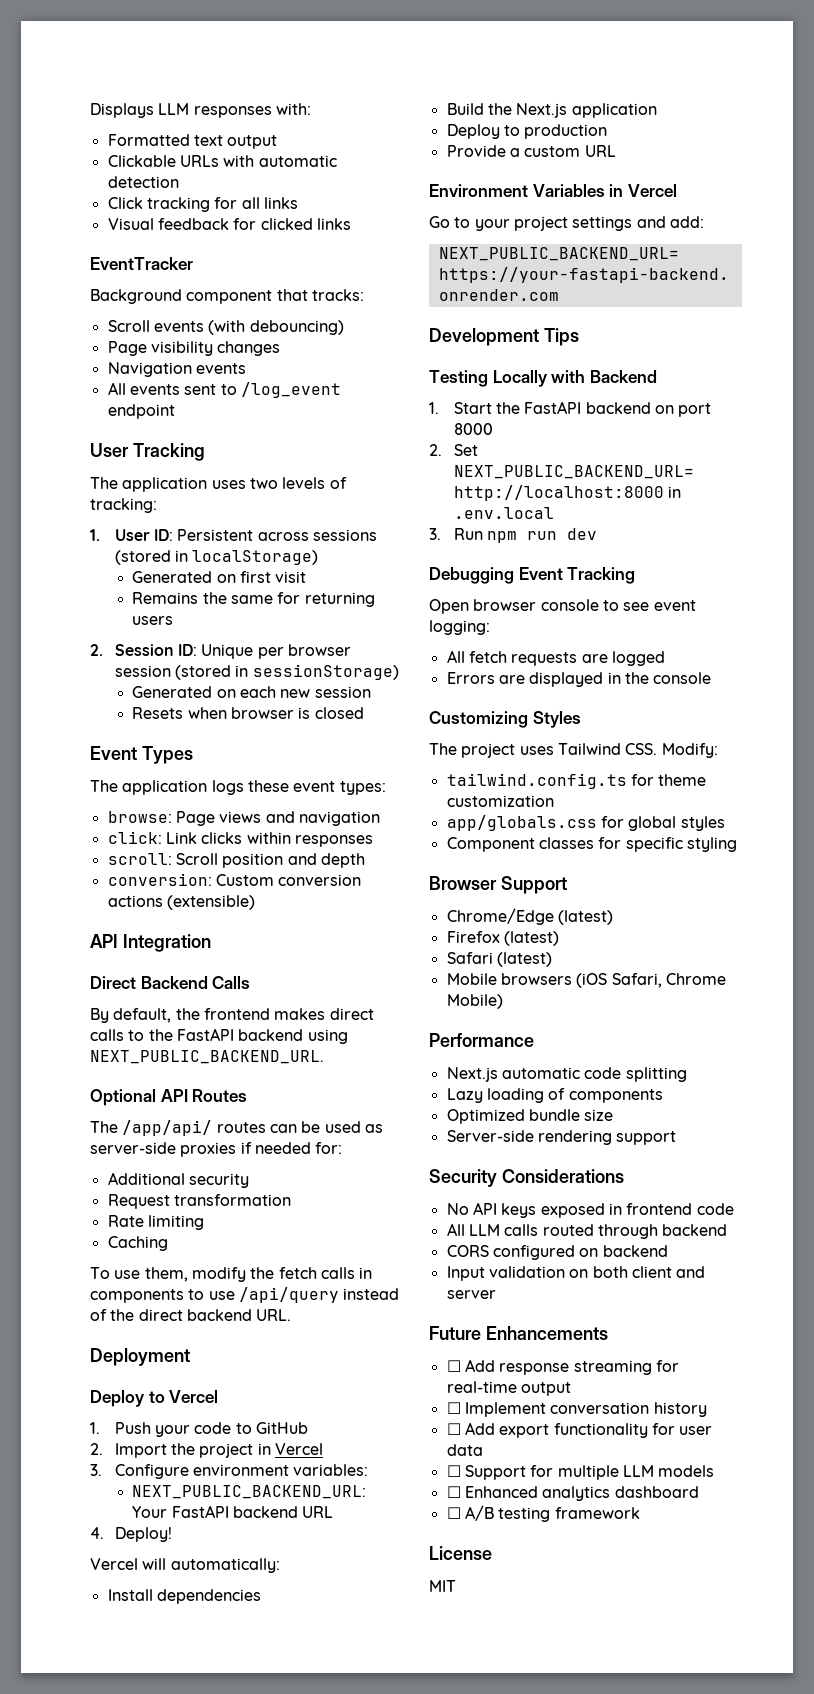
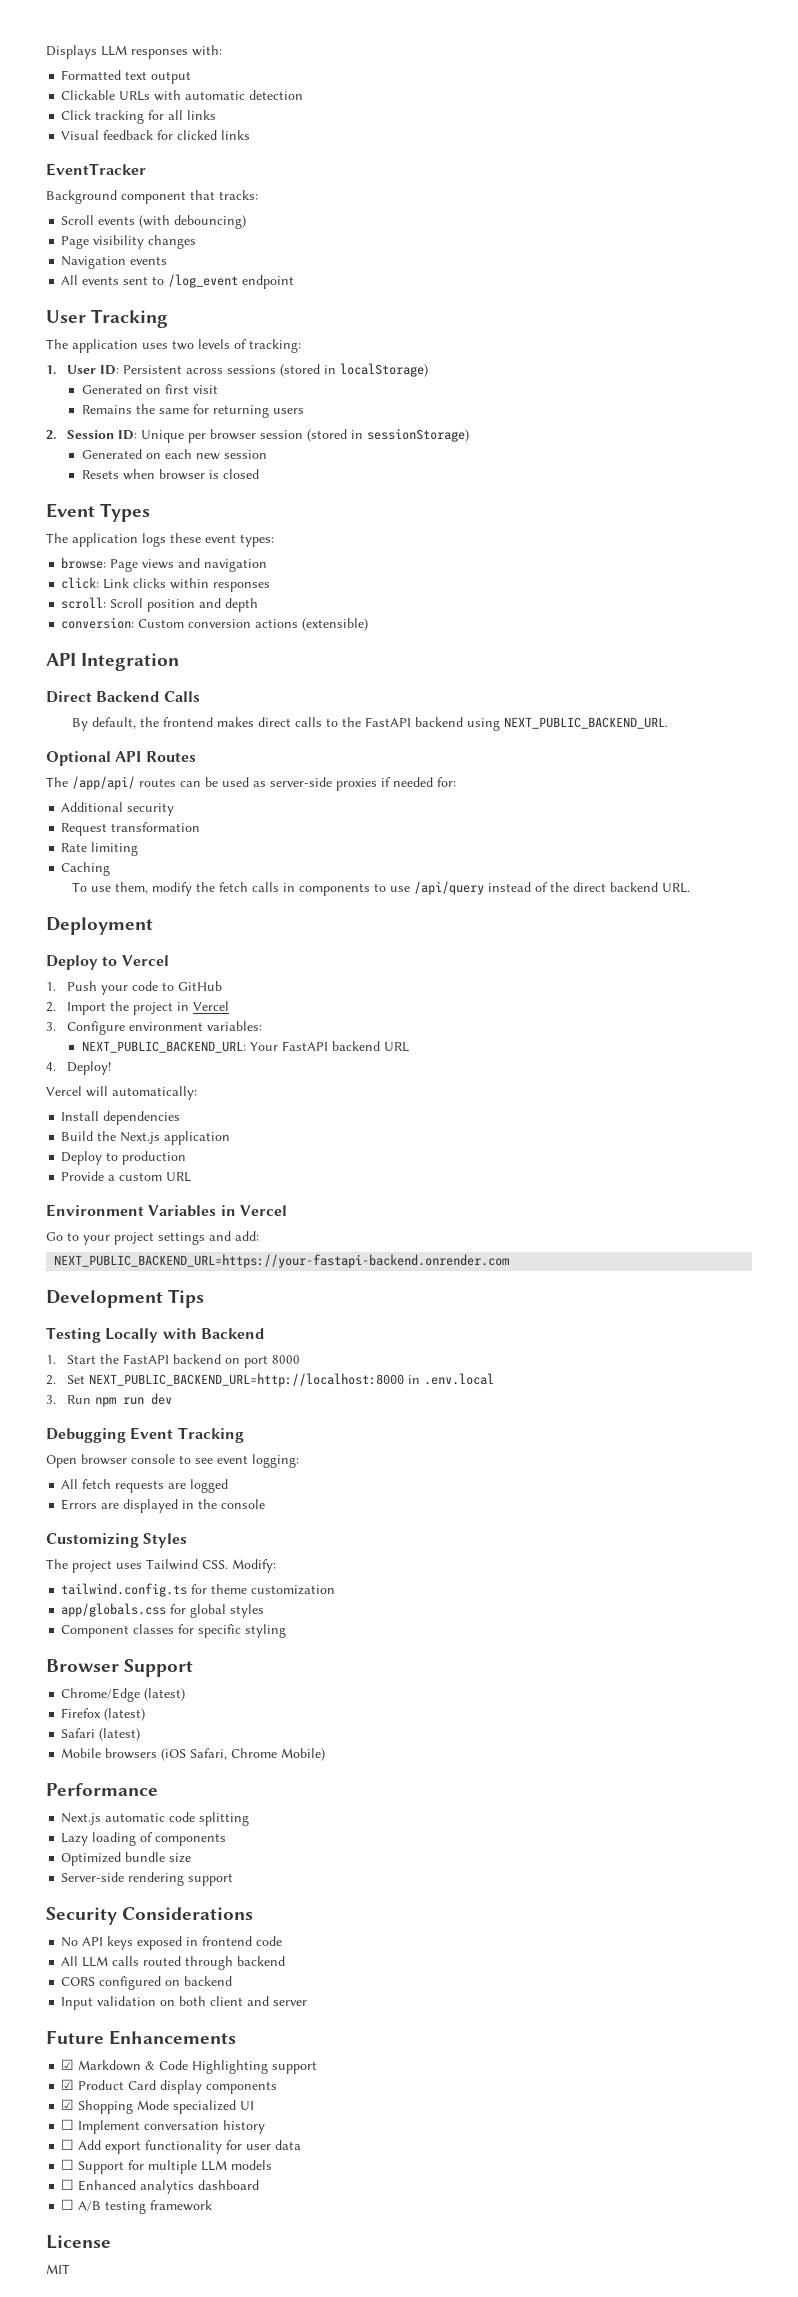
- ☐ Add response streaming for real-time output
+ ☑ Markdown & Code Highlighting support
+ ☑ Product Card display components
+ ☑ Shopping Mode specialized UI

